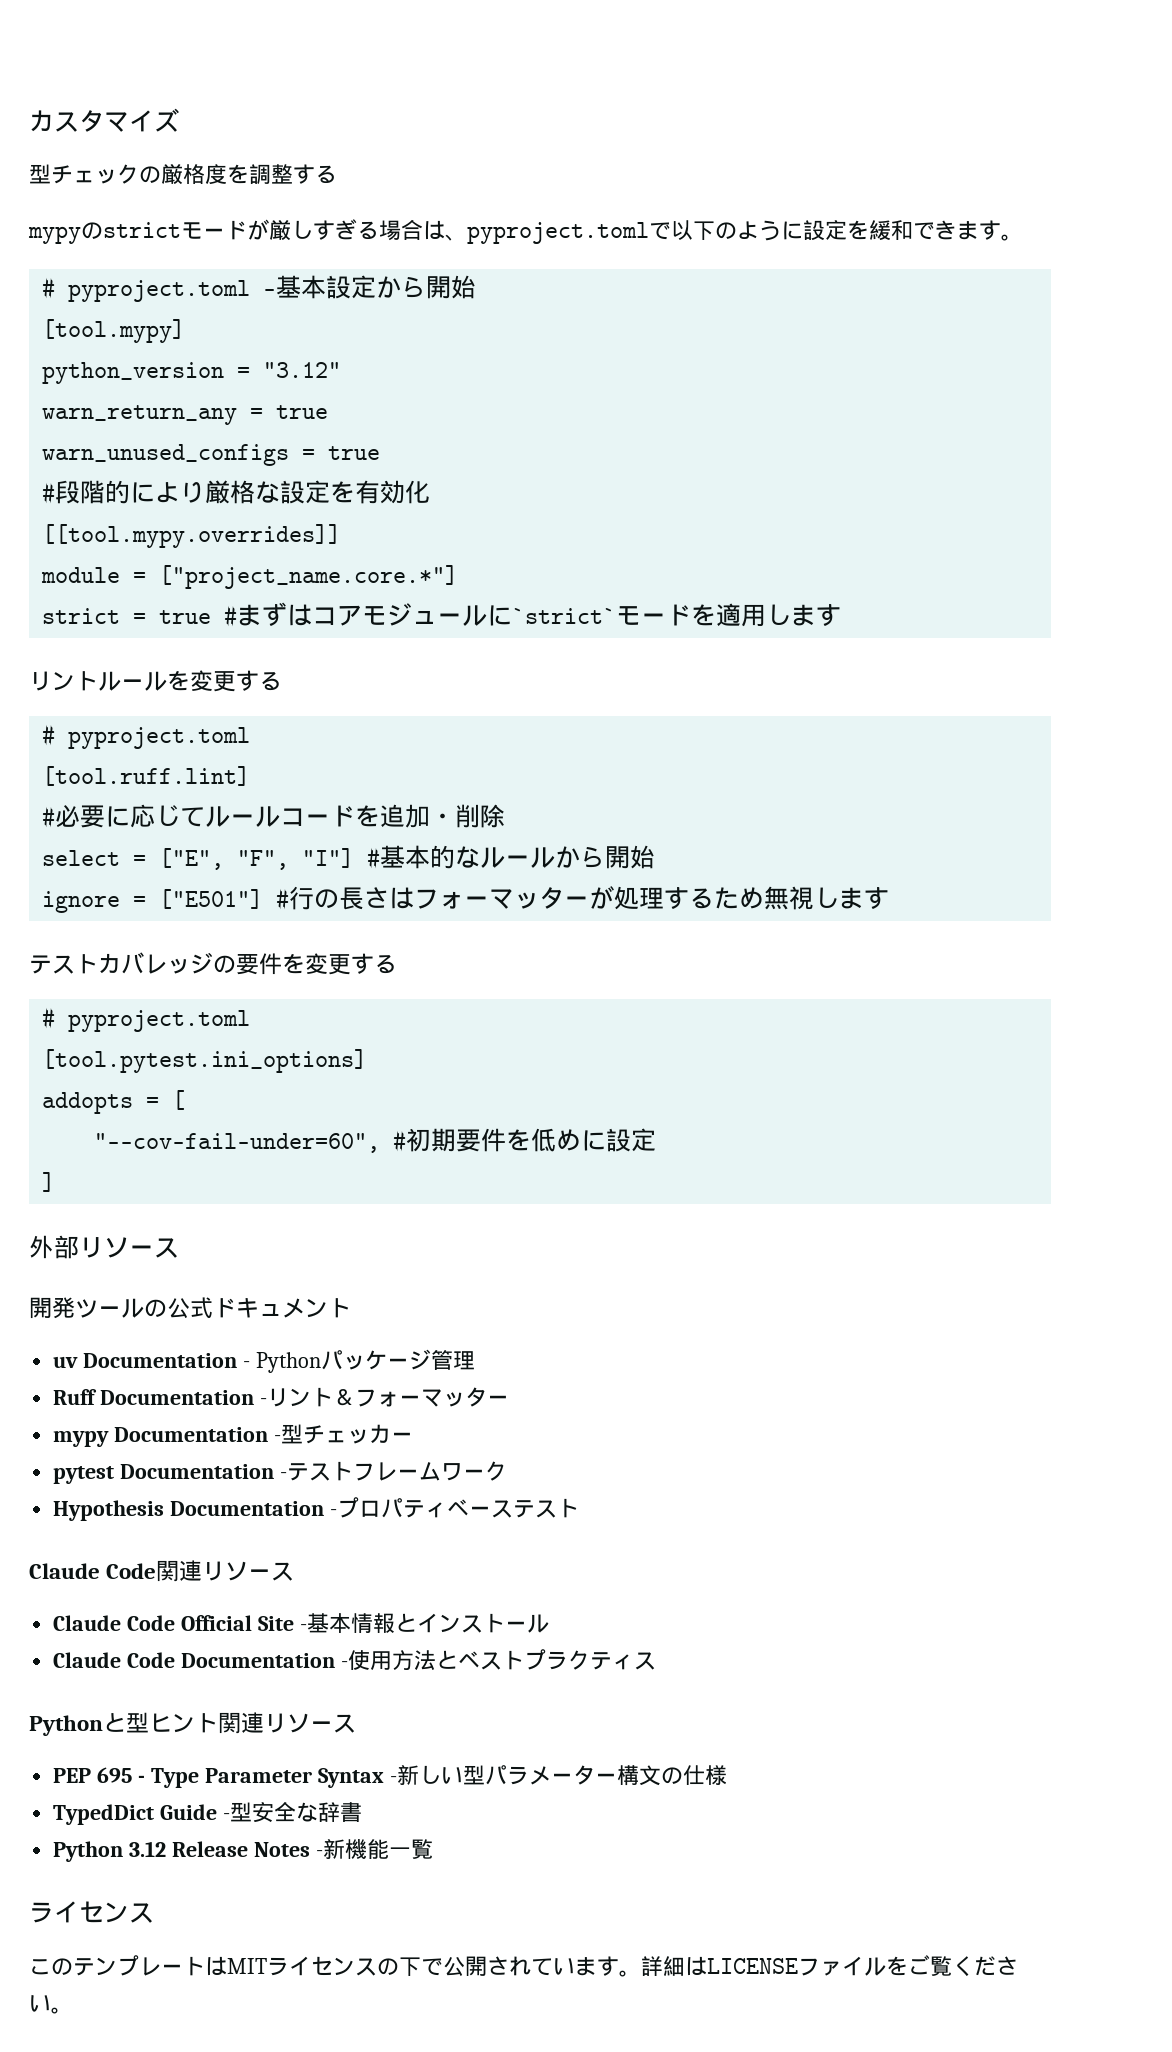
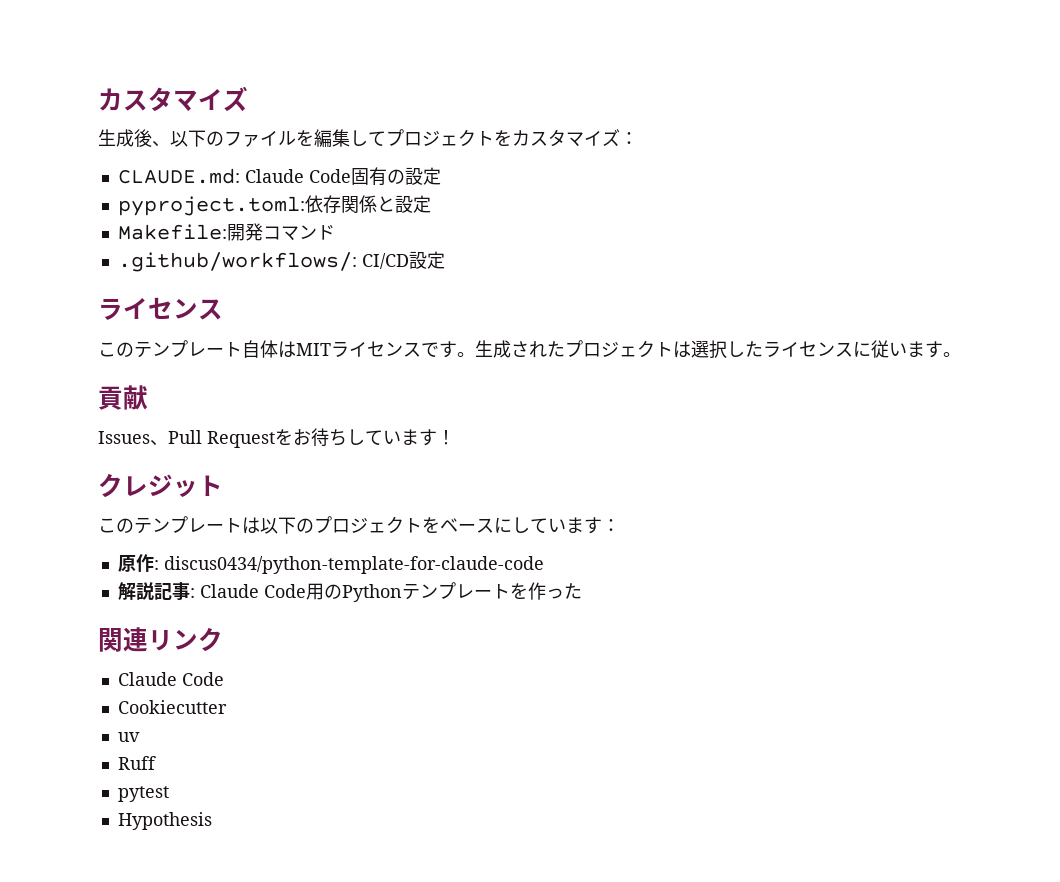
- 型チェックの厳格度を調整する
- mypyのstrictモードが厳しすぎる場合は、pyproject.tomlで以下のように設定を緩和できます。
- # pyproject.toml -基本設定から開始
- [tool.mypy]
- python_version = "3.12"
- warn_return_any = true
- warn_unused_configs = true
- #段階的により厳格な設定を有効化
- [[tool.mypy.overrides]]
- module = ["project_name.core.*"]
- strict = true #まずはコアモジュールに`strict`モードを適用します
- リントルールを変更する
- # pyproject.toml
- [tool.ruff.lint]
- #必要に応じてルールコードを追加・削除
- select = ["E", "F", "I"] #基本的なルールから開始
- ignore = ["E501"] #行の長さはフォーマッターが処理するため無視します
- テストカバレッジの要件を変更する
- # pyproject.toml
- [tool.pytest.ini_options]
- addopts = [
- "--cov-fail-under=60", #初期要件を低めに設定
- ]
- 外部リソース
- 開発ツールの公式ドキュメント
- uv Documentation - Pythonパッケージ管理
- Ruff Documentation -リント＆フォーマッター
- mypy Documentation -型チェッカー
- pytest Documentation -テストフレームワーク
- Hypothesis Documentation -プロパティベーステスト
- Claude Code関連リソース
- Claude Code Official Site -基本情報とインストール
- Claude Code Documentation -使用方法とベストプラクティス
- Pythonと型ヒント関連リソース
- PEP 695 - Type Parameter Syntax -新しい型パラメーター構文の仕様
- TypedDict Guide -型安全な辞書
- Python 3.12 Release Notes -新機能一覧
+ 生成後、以下のファイルを編集してプロジェクトをカスタマイズ：
+ CLAUDE.md: Claude Code固有の設定
+ pyproject.toml:依存関係と設定
+ Makefile:開発コマンド
+ .github/workflows/: CI/CD設定
- このテンプレートはMITライセンスの下で公開されています。詳細はLICENSEファイルをご覧ください。
+ このテンプレート自体はMITライセンスです。生成されたプロジェクトは選択したライセンスに従います。
+ 貢献
+ Issues、Pull Requestをお待ちしています！
+ クレジット
+ このテンプレートは以下のプロジェクトをベースにしています：
+ 原作: discus0434/python-template-for-claude-code
+ 解説記事: Claude Code用のPythonテンプレートを作った
+ 関連リンク
+ Claude Code
+ Cookiecutter
+ uv
+ Ruff
+ pytest
+ Hypothesis

